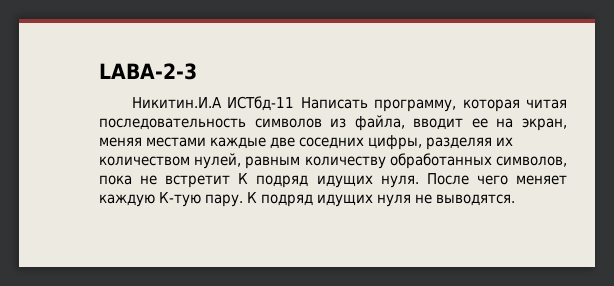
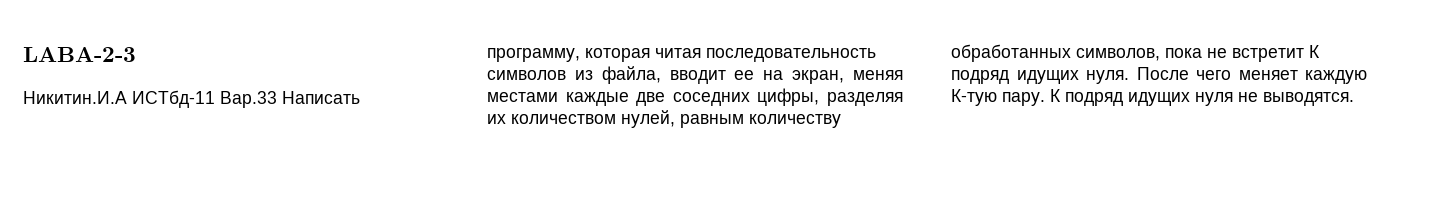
- Никитин.И.А ИСТбд-11 Написать программу, которая читая последовательность символов из файла, вводит ее на экран, меняя местами каждые две соседних цифры, разделяя их количеством нулей, равным количеству обработанных символов, пока не встретит К подряд идущих нуля.
+ Никитин.И.А ИСТбд-11 Вар.33 Написать программу, которая читая последовательность символов из файла, вводит ее на экран, меняя местами каждые две соседних цифры, разделяя их количеством нулей, равным количеству обработанных символов, пока не встретит К подряд идущих нуля.

